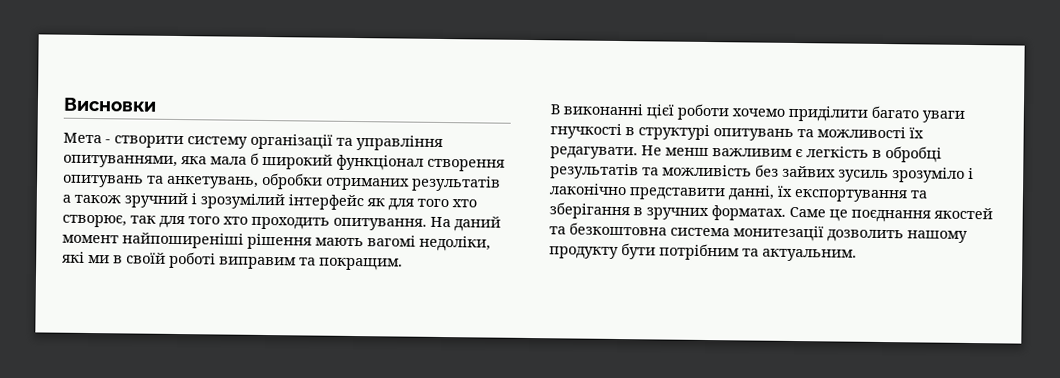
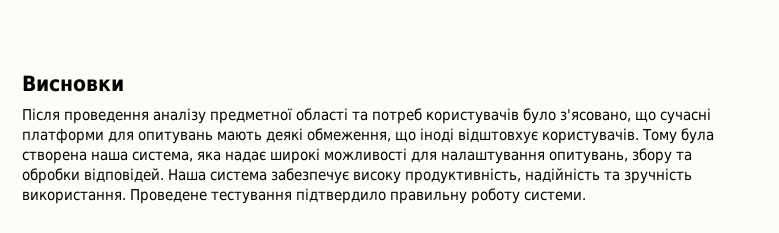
- Мета - створити систему організації та управління опитуваннями, яка мала б широкий функціонал створення опитувань та анкетувань, обробки отриманих результатів а також зручний і зрозумілий інтерфейс як для того хто створює, так для того хто проходить опитування. На даний момент найпоширеніші рішення мають вагомі недоліки, які ми в своїй роботі виправим та покращим.
- В виконанні цієї роботи хочемо приділити багато уваги гнучкості в структурі опитувань та можливості їх редагувати. Не менш важливим є легкість в обробці результатів та можливість без зайвих зусиль зрозуміло і лаконічно представити данні, їх експортування та зберігання в зручних форматах. Саме це поєднання якостей та безкоштовна система монитезації дозволить нашому продукту бути потрібним та актуальним.
+ Після проведення аналізу предметної області та потреб користувачів було з'ясовано, що сучасні платформи для опитувань мають деякі обмеження, що іноді відштовхує користувачів. Тому була створена наша система, яка надає широкі можливості для налаштування опитувань, збору та обробки відповідей. Наша система забезпечує високу продуктивність, надійність та зручність використання. Проведене тестування підтвердило правильну роботу системи.

